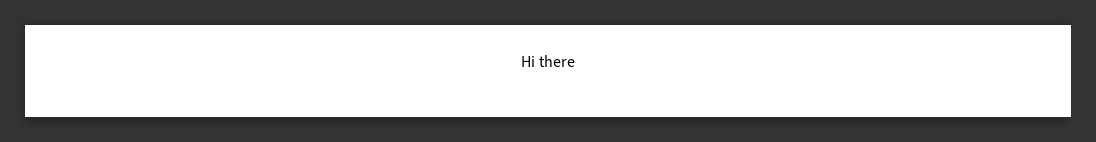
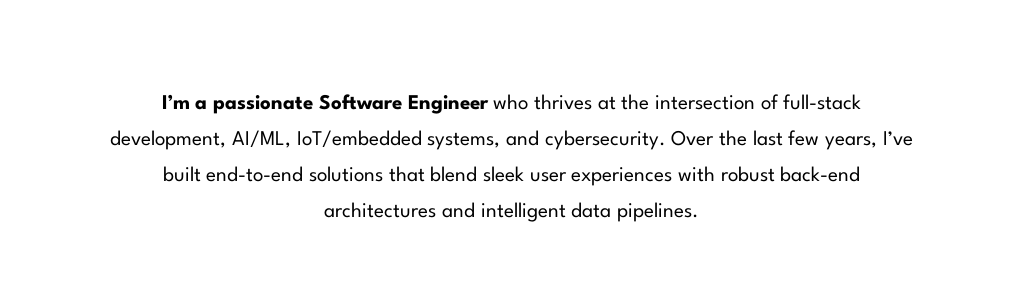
- Hi there
+ I’m a passionate Software Engineer who thrives at the intersection of full-stack development, AI/ML, IoT/embedded systems, and cybersecurity. Over the last few years, I’ve built end-to-end solutions that blend sleek user experiences with robust back-end architectures and intelligent data pipelines.

